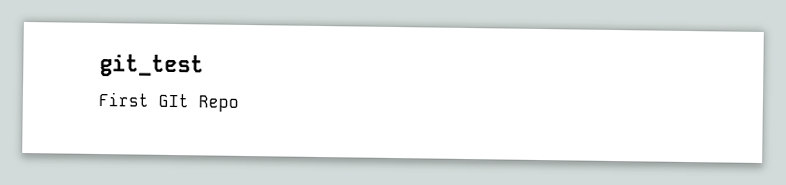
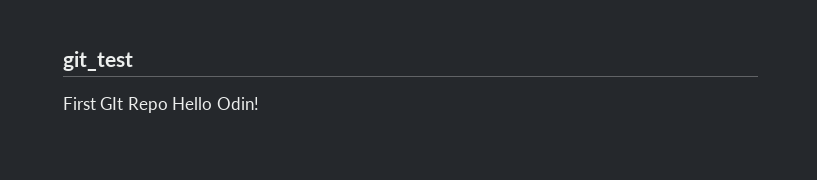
- First GIt Repo
+ First GIt Repo Hello Odin!

